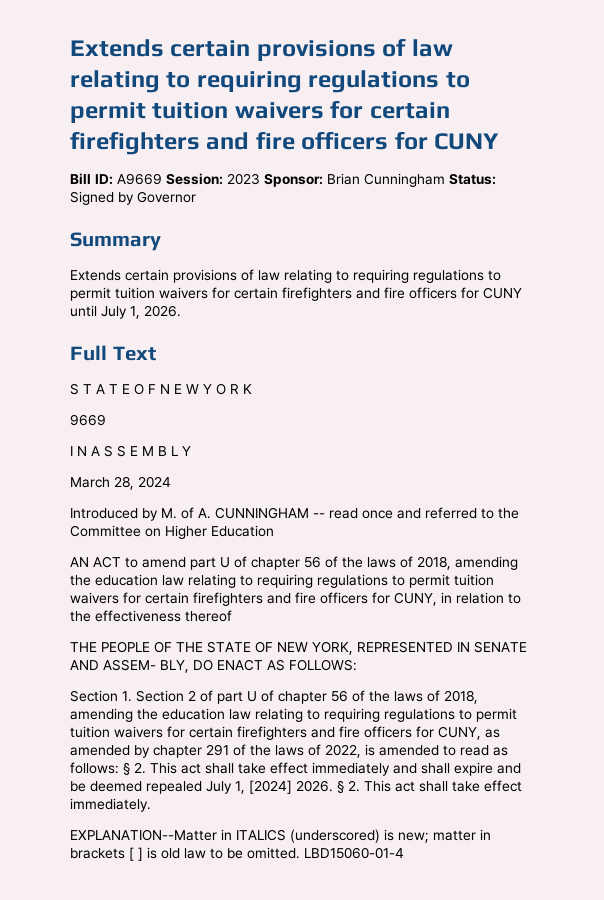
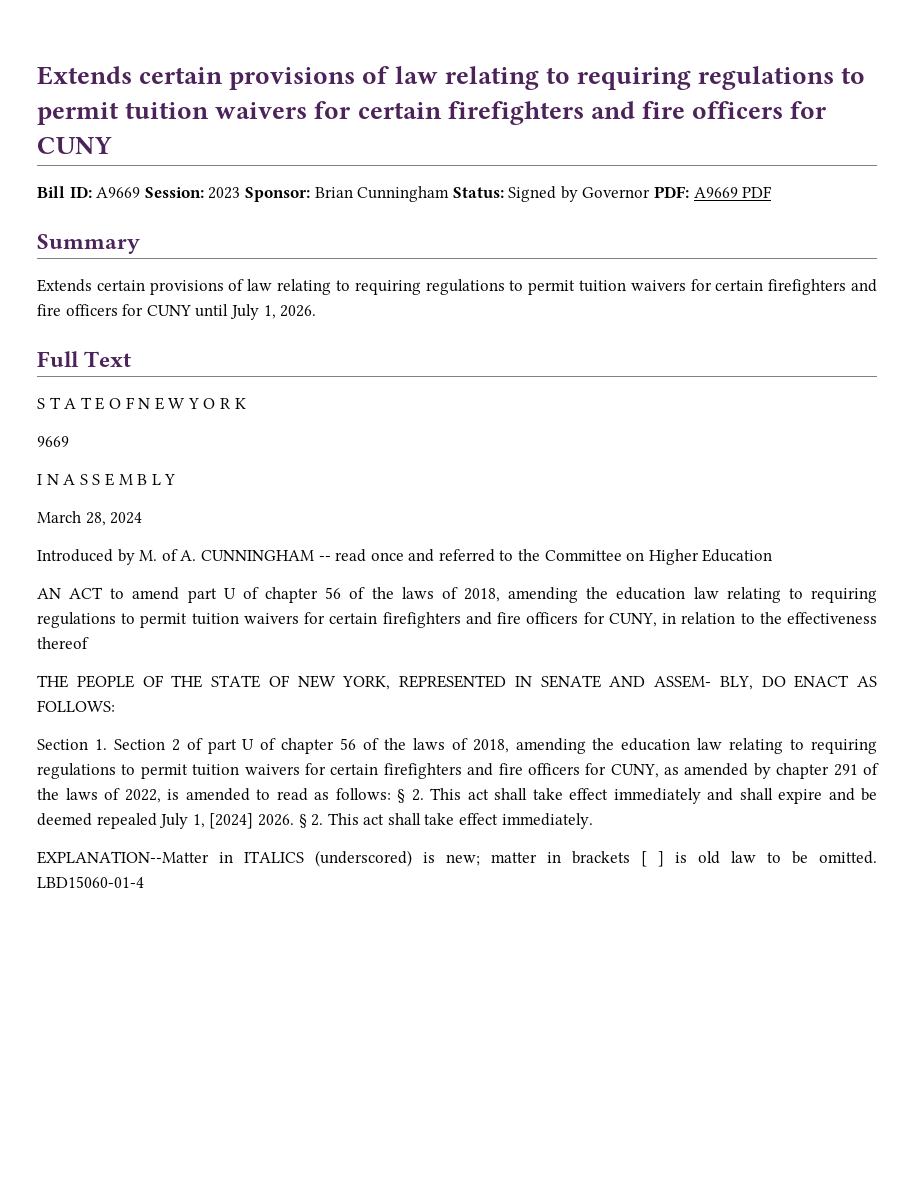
- Bill ID: A9669 Session: 2023 Sponsor: Brian Cunningham Status: Signed by Governor
+ Bill ID: A9669 Session: 2023 Sponsor: Brian Cunningham Status: Signed by Governor PDF: A9669 PDF

